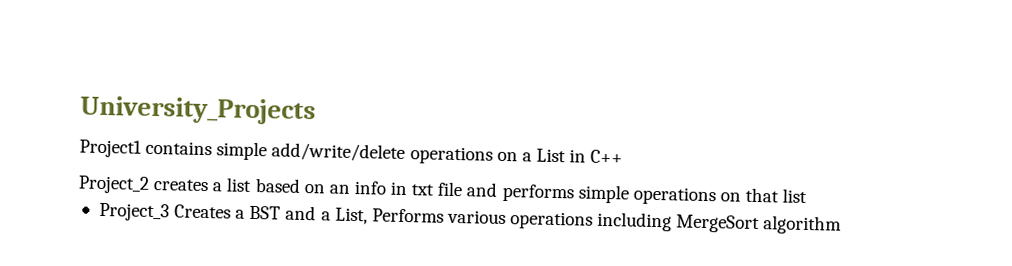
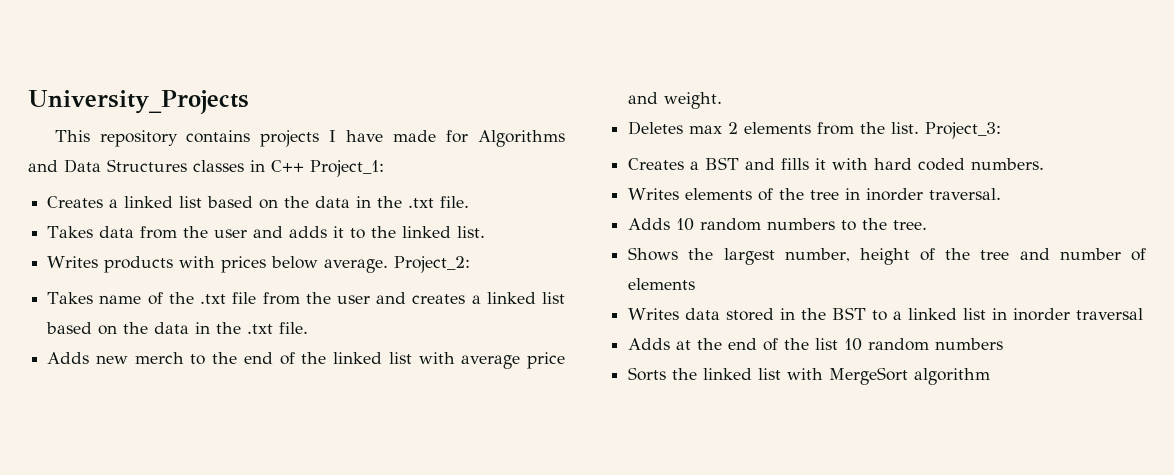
- Project1 contains simple add/write/delete operations on a List in C++
- Project_2 creates a list based on an info in txt file and performs simple operations on that list
- Project_3 Creates a BST and a List, Performs various operations including MergeSort algorithm
+ This repository contains projects I have made for Algorithms and Data Structures classes in C++ Project_1:
+ Creates a linked list based on the data in the .txt file.
+ Takes data from the user and adds it to the linked list.
+ Writes products with prices below average. Project_2:
+ Takes name of the .txt file from the user and creates a linked list based on the data in the .txt file.
+ Adds new merch to the end of the linked list with average price and weight.
+ Deletes max 2 elements from the list. Project_3:
+ Creates a BST and fills it with hard coded numbers.
+ Writes elements of the tree in inorder traversal.
+ Adds 10 random numbers to the tree.
+ Shows the largest number, height of the tree and number of elements
+ Writes data stored in the BST to a linked list in inorder traversal
+ Adds at the end of the list 10 random numbers
+ Sorts the linked list with MergeSort algorithm

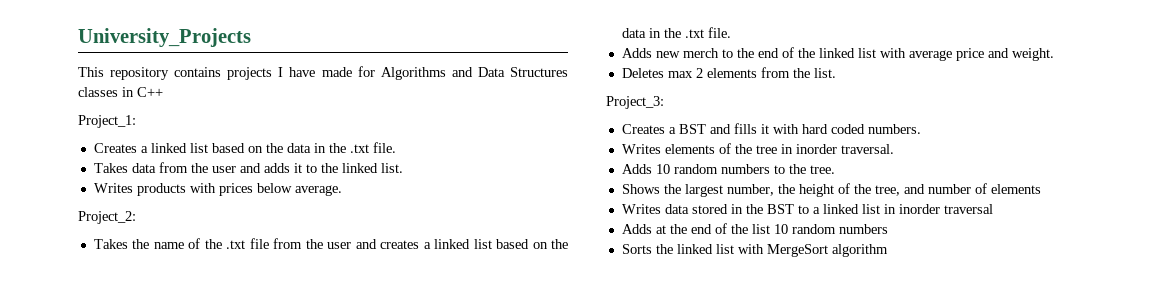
- This repository contains projects I have made for Algorithms and Data Structures classes in C++ Project_1:
+ This repository contains projects I have made for Algorithms and Data Structures classes in C++
+ Project_1:
- Writes products with prices below average. Project_2:
+ Writes products with prices below average.
+ Project_2:
- Takes name of the .txt file from the user and creates a linked list based on the data in the .txt file.
+ Takes the name of the .txt file from the user and creates a linked list based on the data in the .txt file.
- Deletes max 2 elements from the list. Project_3:
+ Deletes max 2 elements from the list.
+ Project_3:
- Shows the largest number, height of the tree and number of elements
+ Shows the largest number, the height of the tree, and number of elements

